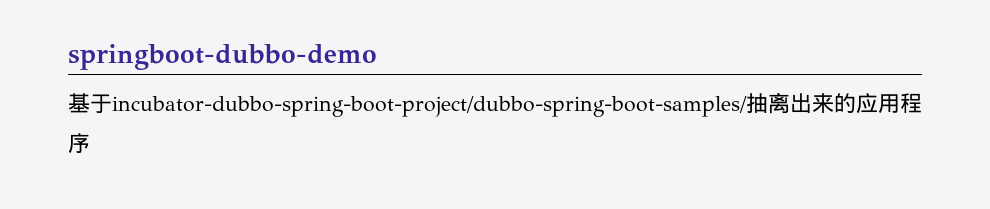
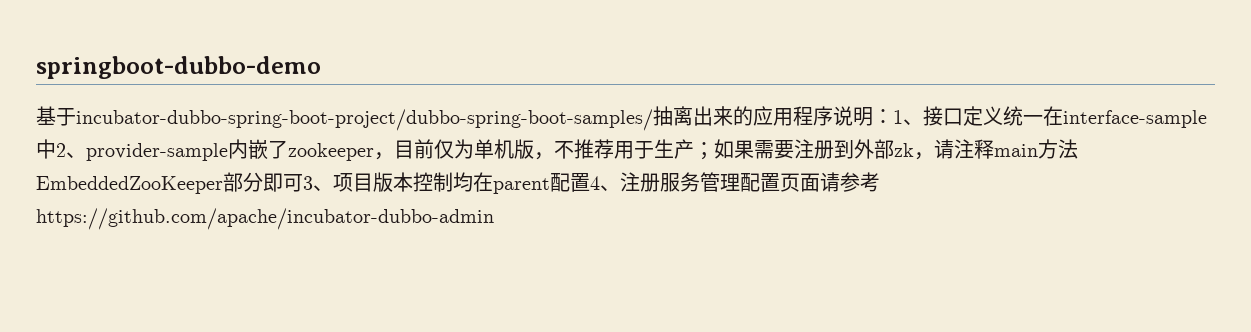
- 基于incubator-dubbo-spring-boot-project/dubbo-spring-boot-samples/抽离出来的应用程序
+ 基于incubator-dubbo-spring-boot-project/dubbo-spring-boot-samples/抽离出来的应用程序说明：1、接口定义统一在interface-sample中2、provider-sample内嵌了zookeeper，目前仅为单机版，不推荐用于生产；如果需要注册到外部zk，请注释main方法EmbeddedZooKeeper部分即可3、项目版本控制均在parent配置4、注册服务管理配置页面请参考https://github.com/apache/incubator-dubbo-admin

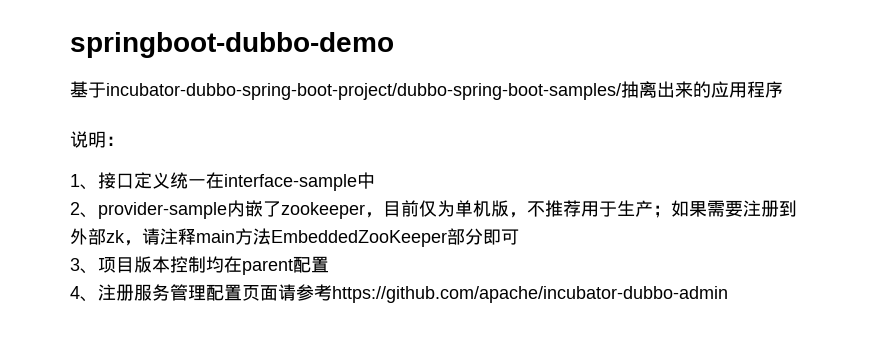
- 基于incubator-dubbo-spring-boot-project/dubbo-spring-boot-samples/抽离出来的应用程序说明：1、接口定义统一在interface-sample中2、provider-sample内嵌了zookeeper，目前仅为单机版，不推荐用于生产；如果需要注册到外部zk，请注释main方法EmbeddedZooKeeper部分即可3、项目版本控制均在parent配置4、注册服务管理配置页面请参考https://github.com/apache/incubator-dubbo-admin
+ 基于incubator-dubbo-spring-boot-project/dubbo-spring-boot-samples/抽离出来的应用程序
+ 说明：
+ 1、接口定义统一在interface-sample中
+ 2、provider-sample内嵌了zookeeper，目前仅为单机版，不推荐用于生产；如果需要注册到外部zk，请注释main方法EmbeddedZooKeeper部分即可
+ 3、项目版本控制均在parent配置
+ 4、注册服务管理配置页面请参考https://github.com/apache/incubator-dubbo-admin

